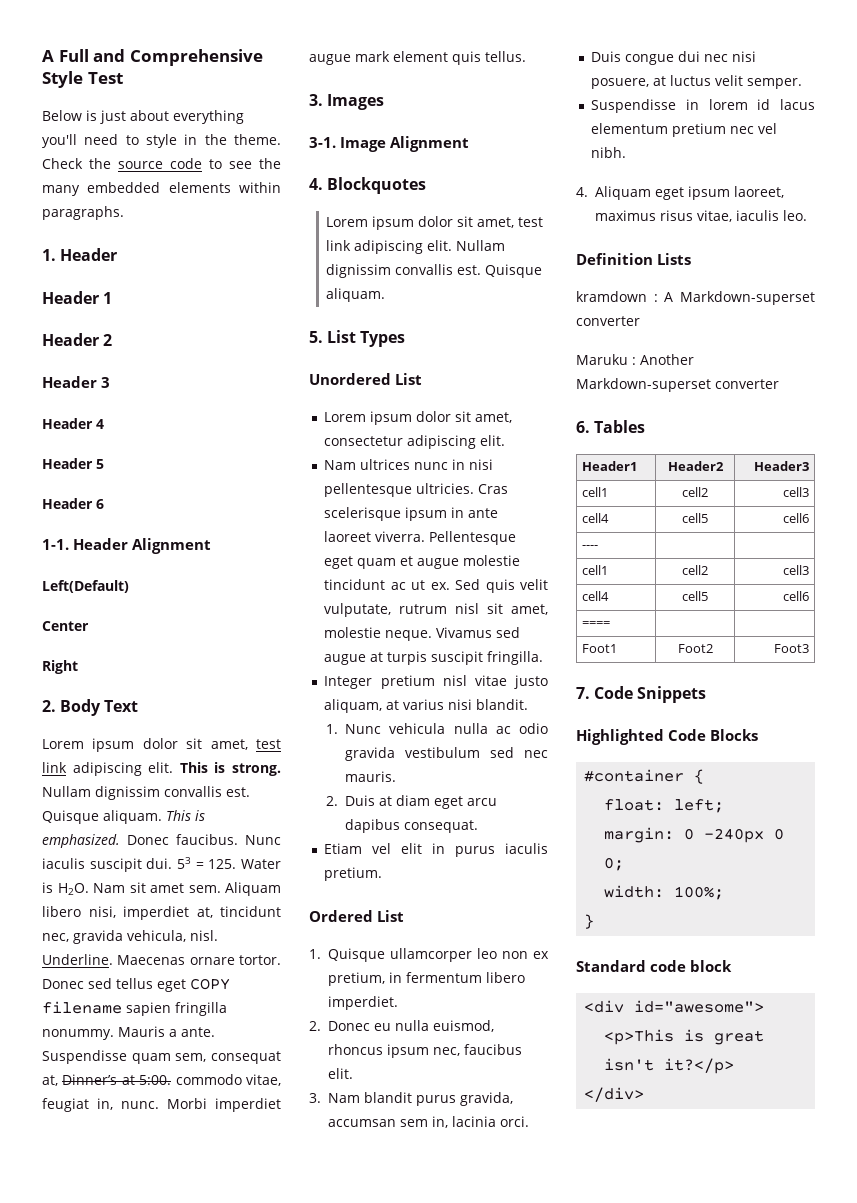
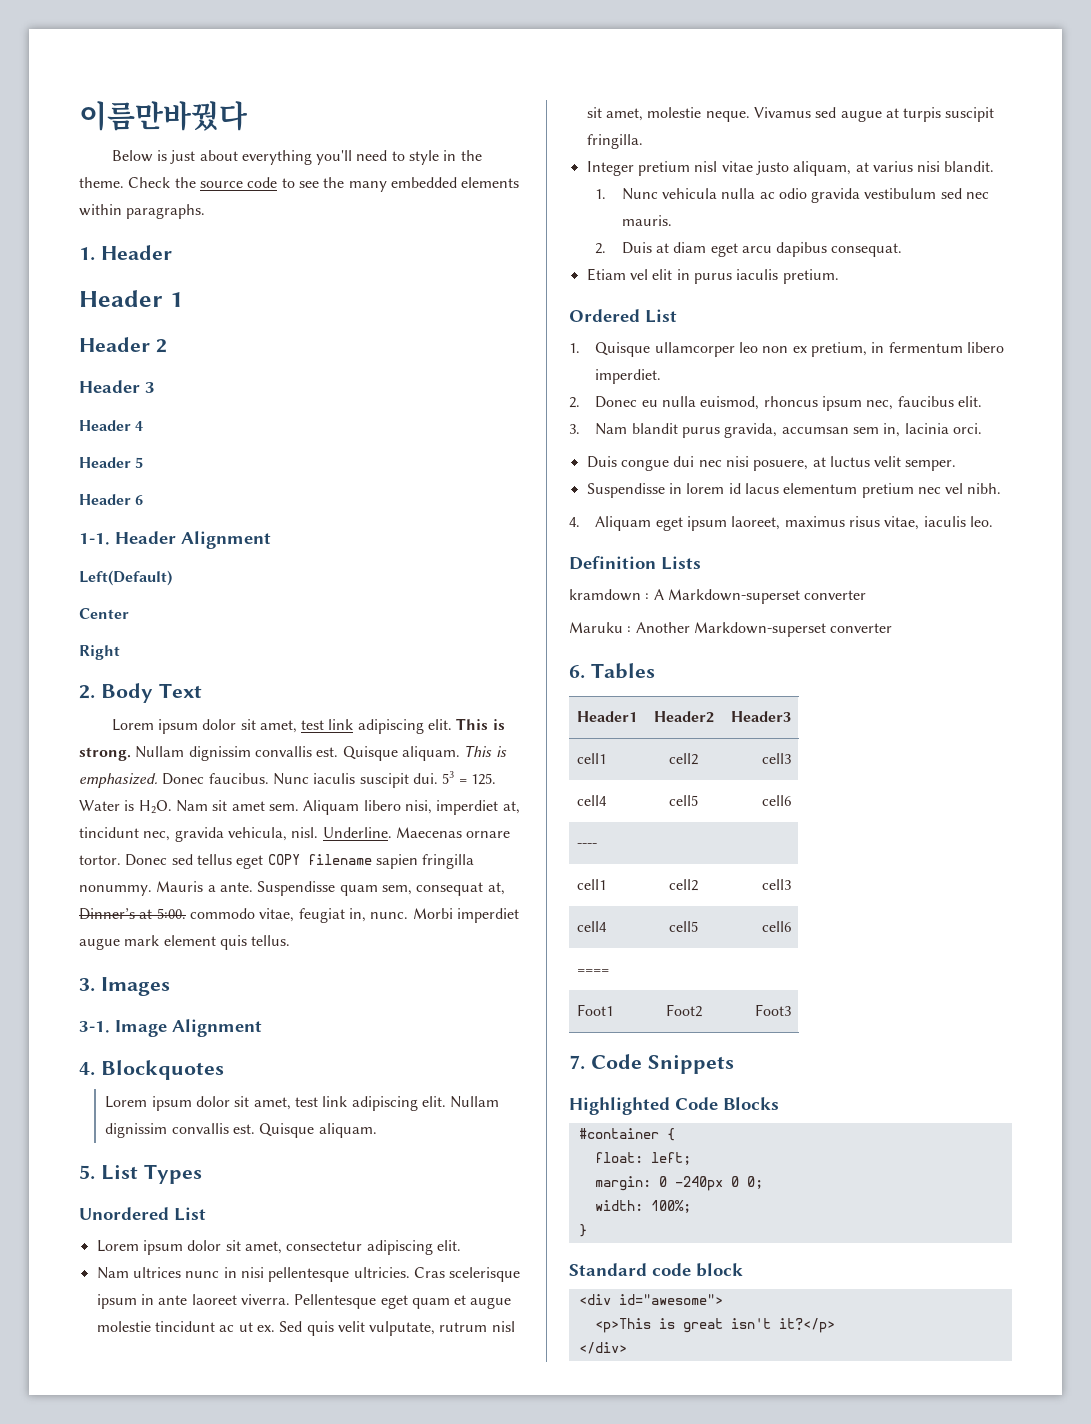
- A Full and Comprehensive Style Test
+ 이름만바꿨다

